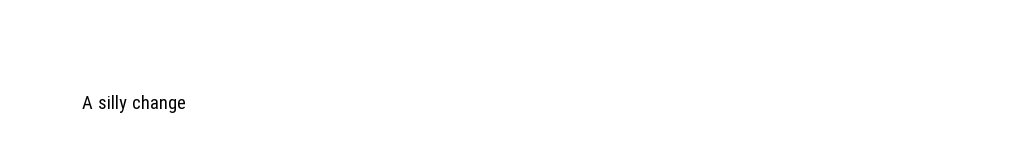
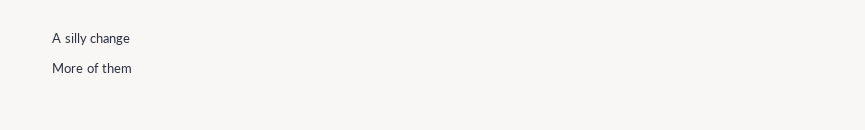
+ More of them

